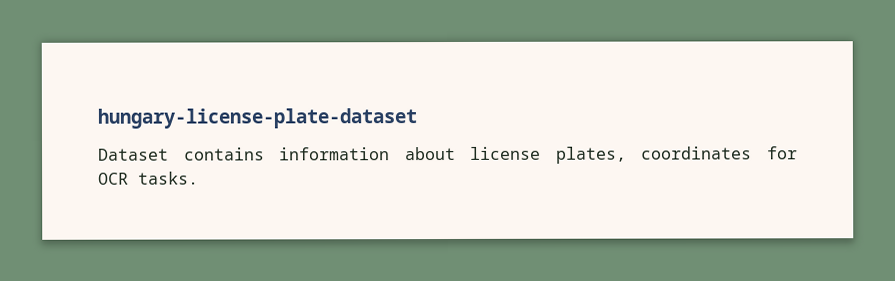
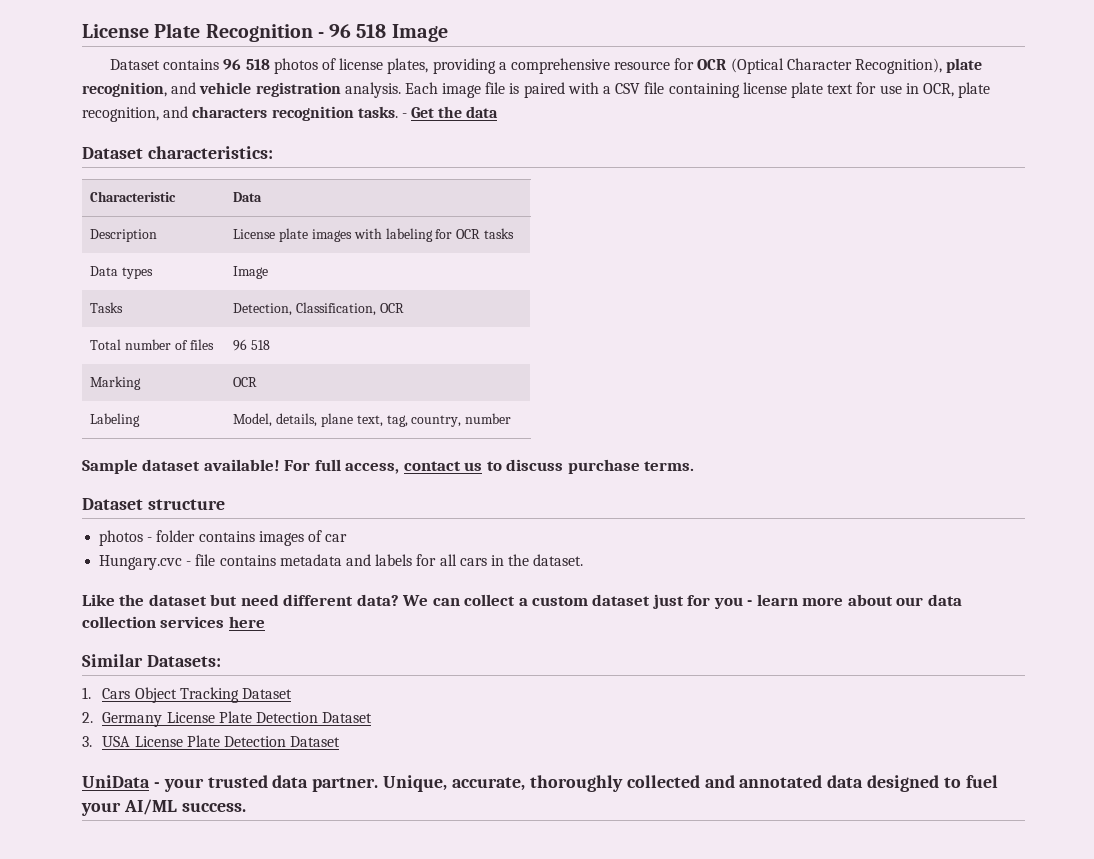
- hungary-license-plate-dataset
- Dataset contains information about license plates, coordinates for OCR tasks.
+ License Plate Recognition - 96 518 Image
+ Dataset contains 96 518 photos of license plates, providing a comprehensive resource for OCR (Optical Character Recognition), plate recognition, and vehicle registration analysis. Each image file is paired with a CSV file containing license plate text for use in OCR, plate recognition, and characters recognition tasks. - Get the data
+ Dataset characteristics:
+ Characteristic | Data
+ Description | License plate images with labeling for OCR tasks
+ Data types | Image
+ Tasks | Detection, Classification, OCR
+ Total number of files | 96 518
+ Marking | OCR
+ Labeling | Model, details, plane text, tag, country, number
+ Sample dataset available! For full access, contact us to discuss purchase terms.
+ Dataset structure
+ photos - folder contains images of car
+ Hungary.cvc - file contains metadata and labels for all cars in the dataset.
+ Like the dataset but need different data? We can collect a custom dataset just for you - learn more about our data collection services here
+ Similar Datasets:
+ 1. Cars Object Tracking Dataset
+ 2. Germany License Plate Detection Dataset
+ 3. USA License Plate Detection Dataset
+ UniData - your trusted data partner. Unique, accurate, thoroughly collected and annotated data designed to fuel your AI/ML success.

